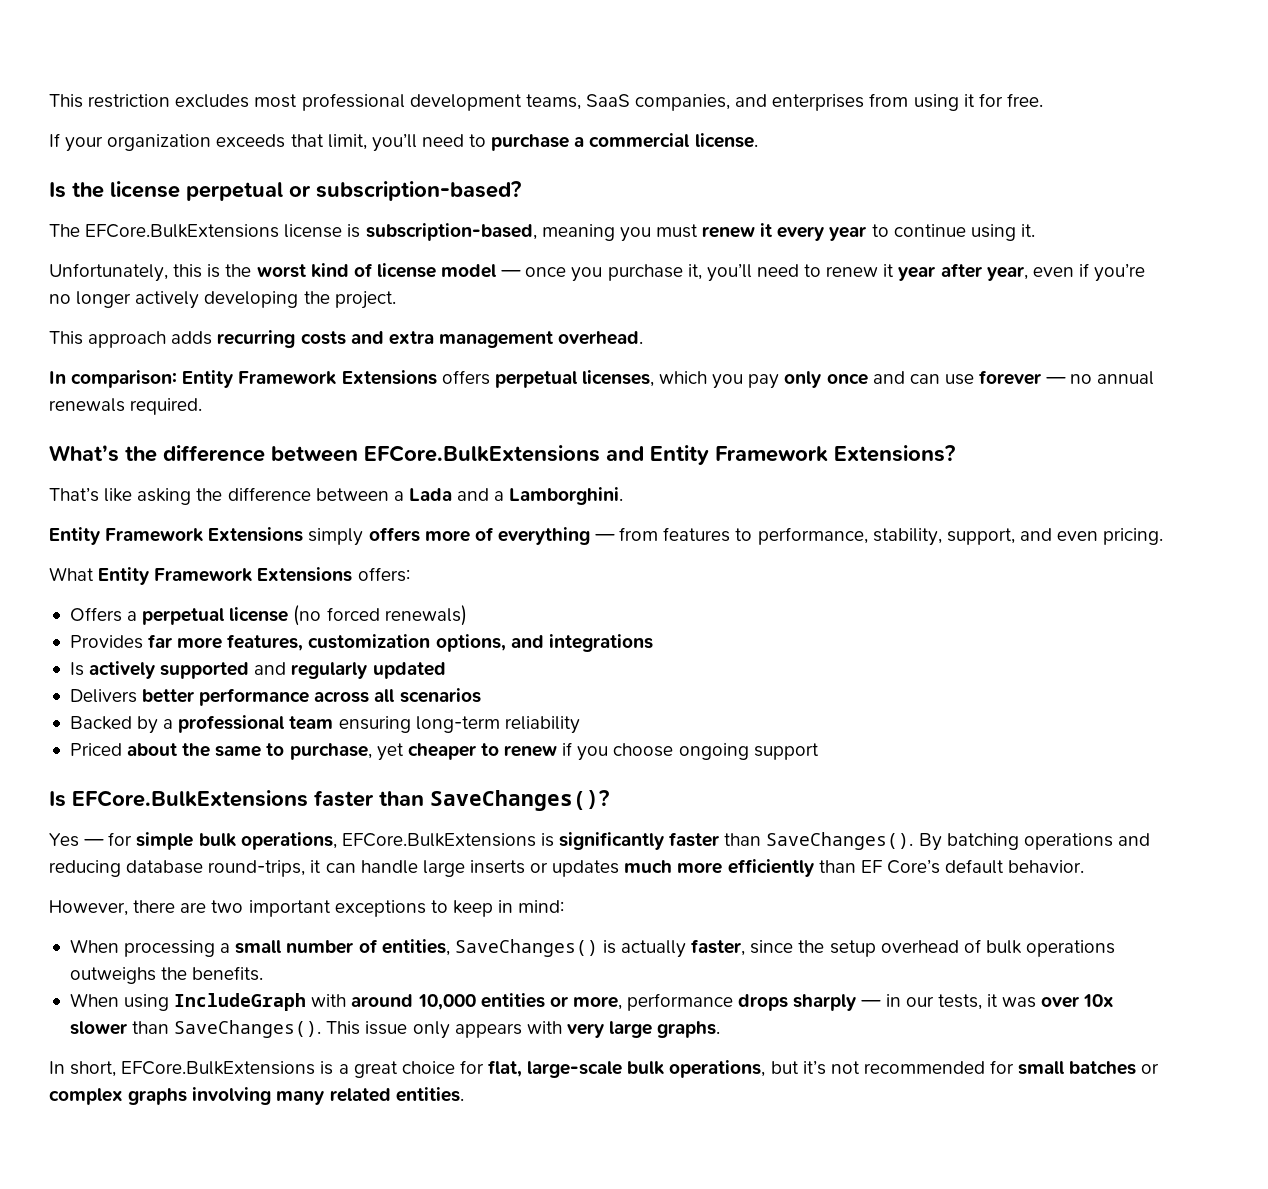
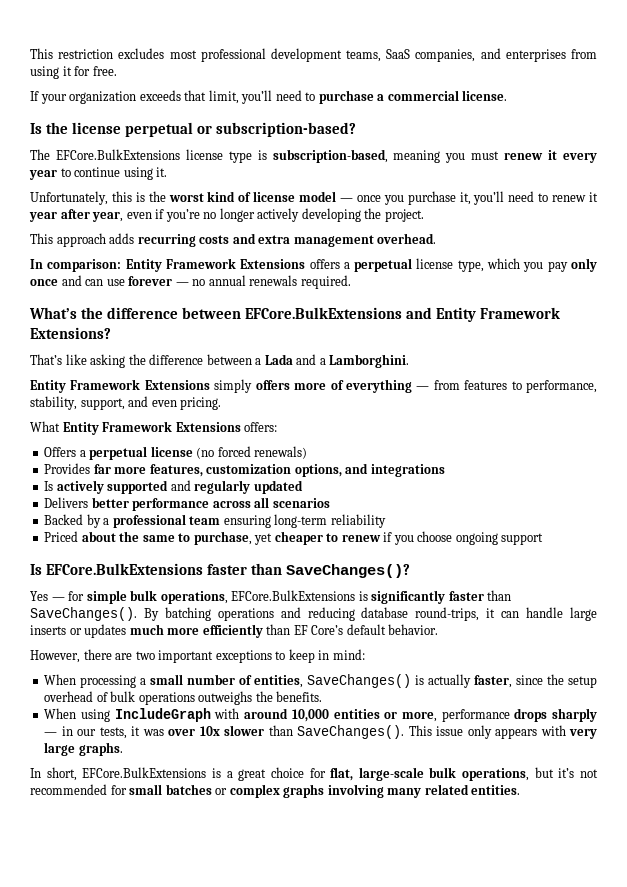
- The EFCore.BulkExtensions license is subscription-based, meaning you must renew it every year to continue using it.
+ The EFCore.BulkExtensions license type is subscription-based, meaning you must renew it every year to continue using it.
- In comparison: Entity Framework Extensions offers perpetual licenses, which you pay only once and can use forever — no annual renewals required.
+ In comparison: Entity Framework Extensions offers a perpetual license type, which you pay only once and can use forever — no annual renewals required.

